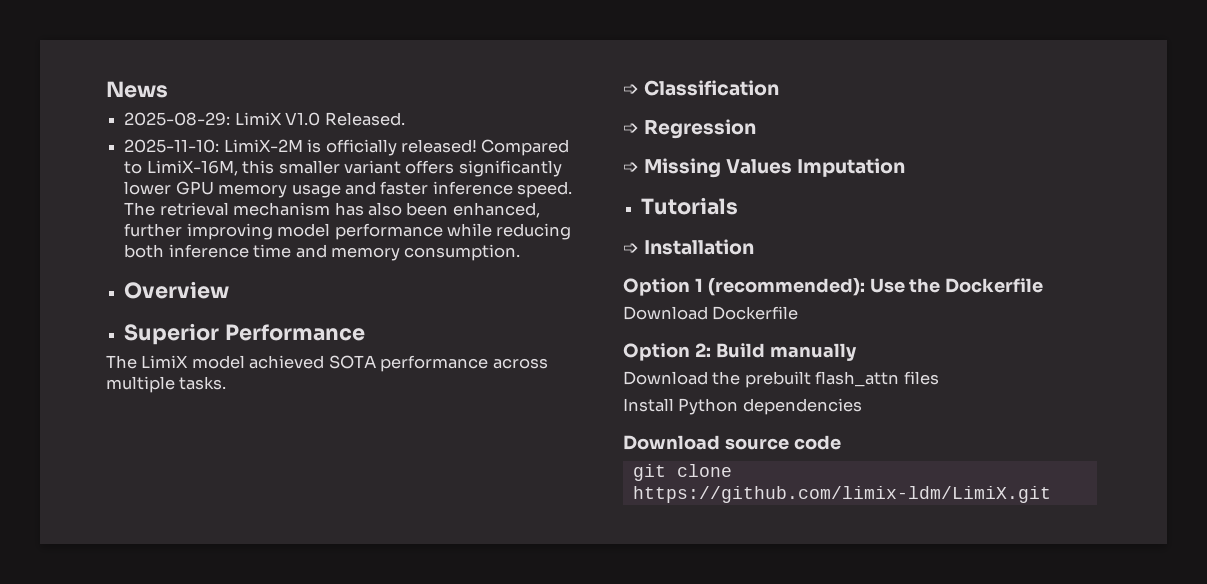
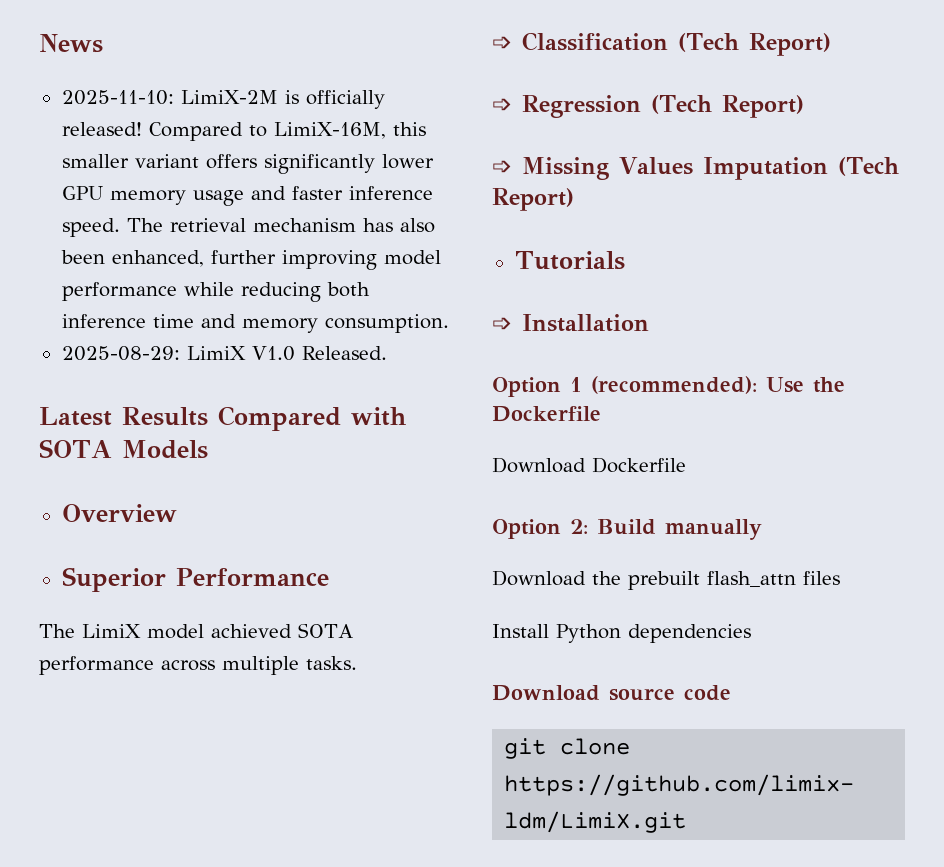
- 2025-08-29: LimiX V1.0 Released.
+ 2025-08-29: LimiX V1.0 Released.
+ Latest Results Compared with SOTA Models
- ➩ Classification
+ ➩ Classification (Tech Report)
- ➩ Regression
+ ➩ Regression (Tech Report)
- ➩ Missing Values Imputation
+ ➩ Missing Values Imputation (Tech Report)

